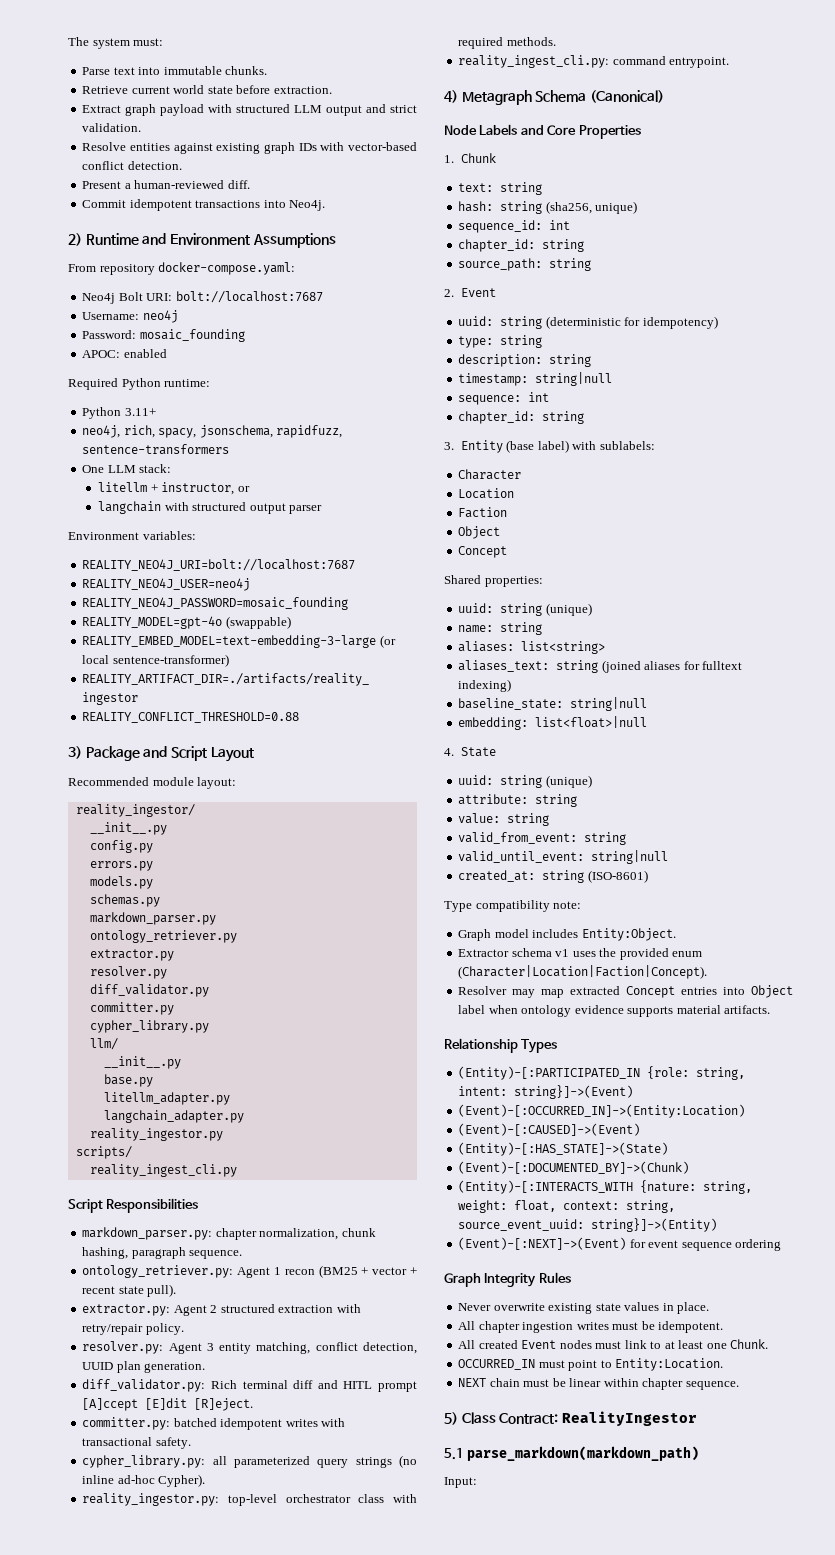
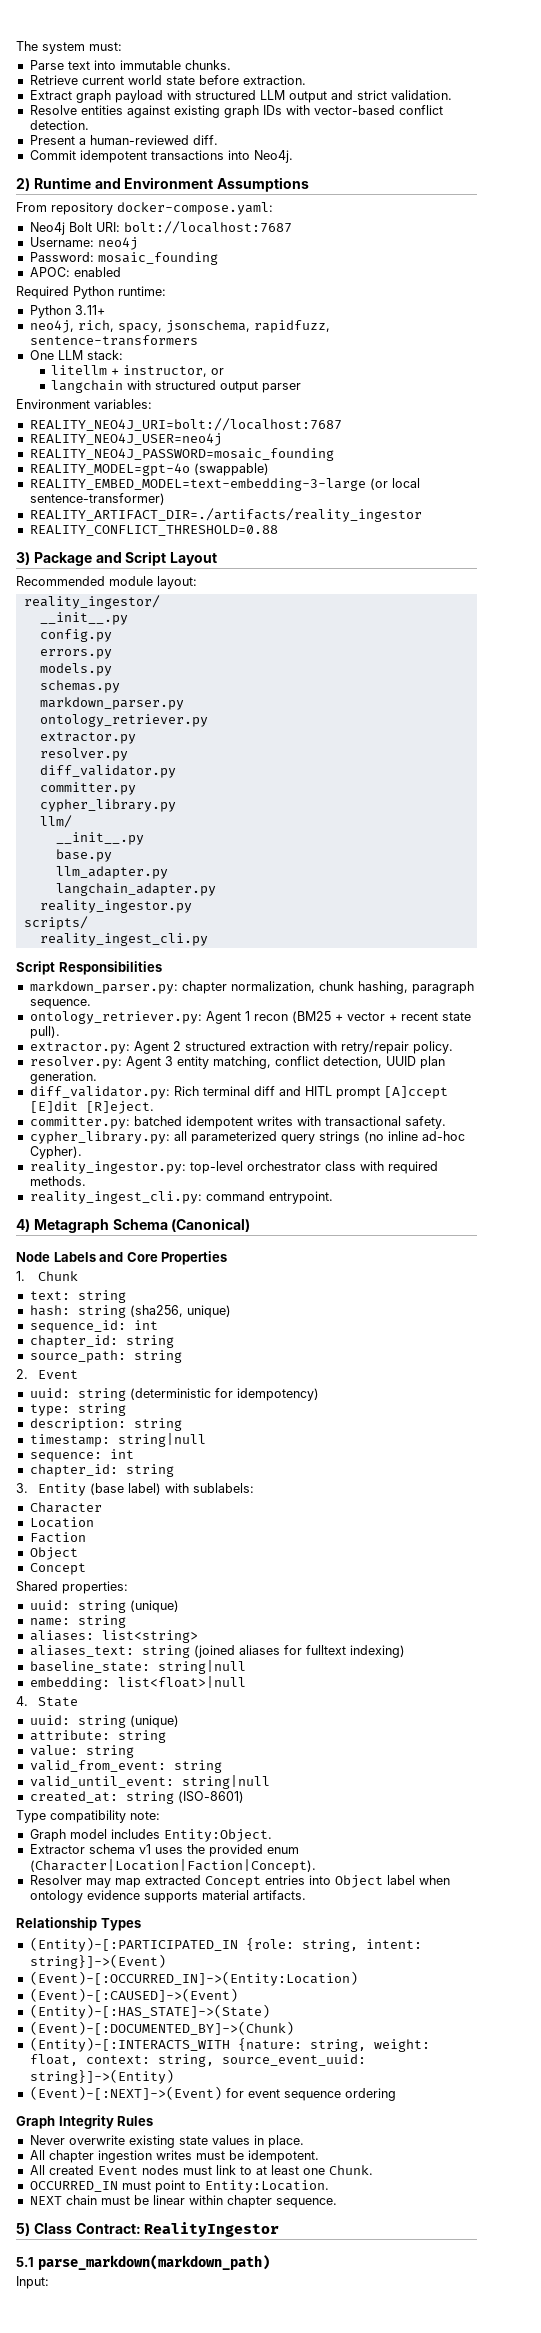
- litellm_adapter.py
+ llm_adapter.py

